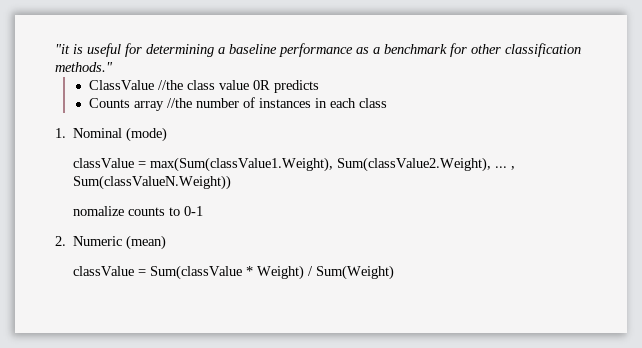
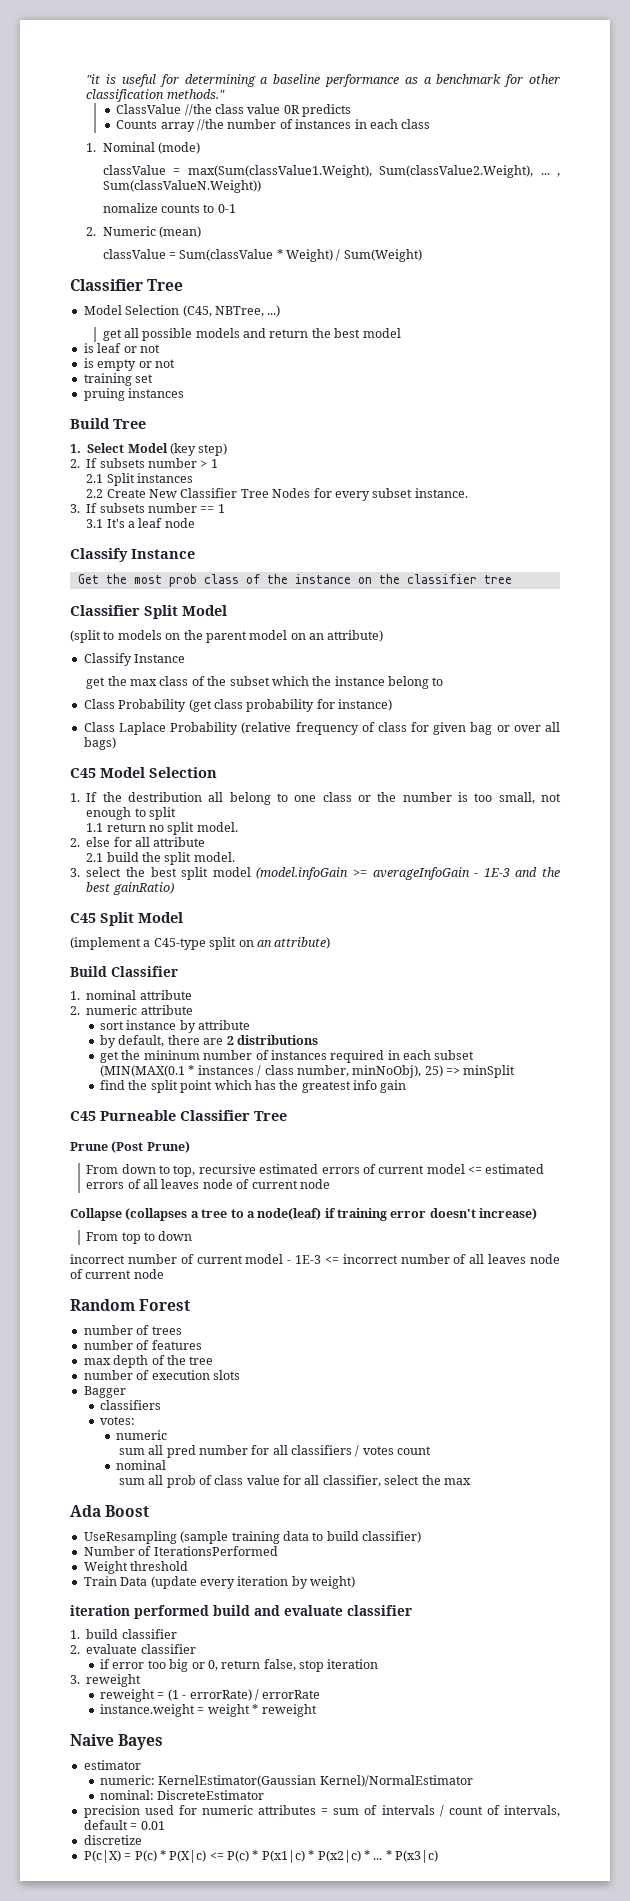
  classValue = Sum(classValue * Weight) / Sum(Weight)
+ Classifier Tree
+ Model Selection (C45, NBTree, ...)
+ get all possible models and return the best model
+ is leaf or not
+ is empty or not
+ training set
+ pruing instances
+ Build Tree
+ 1. Select Model (key step)
+ 2. If subsets number > 1
+ 2.1 Split instances
+ 2.2 Create New Classifier Tree Nodes for every subset instance.
+ 3. If subsets number == 1
+ 3.1 It's a leaf node
+ Classify Instance
+ Get the most prob class of the instance on the classifier tree
+ Classifier Split Model
+ (split to models on the parent model on an attribute)
+ Classify Instance
+ get the max class of the subset which the instance belong to
+ Class Probability (get class probability for instance)
+ Class Laplace Probability (relative frequency of class for given bag or over all bags)
+ C45 Model Selection
+ 1. If the destribution all belong to one class or the number is too small, not enough to split
+ 1.1 return no split model.
+ 2. else for all attribute
+ 2.1 build the split model.
+ 3. select the best split model (model.infoGain >= averageInfoGain - 1E-3 and the best gainRatio)
+ C45 Split Model
+ (implement a C45-type split on an attribute)
+ Build Classifier
+ 1. nominal attribute
+ 2. numeric attribute
+ sort instance by attribute
+ by default, there are 2 distributions
+ get the mininum number of instances required in each subset (MIN(MAX(0.1 * instances / class number, minNoObj), 25) => minSplit
+ find the split point which has the greatest info gain
+ C45 Purneable Classifier Tree
+ Prune (Post Prune)
+ From down to top, recursive estimated errors of current model <= estimated errors of all leaves node of current node
+ Collapse (collapses a tree to a node(leaf) if training error doesn't increase)
+ From top to down
+ incorrect number of current model - 1E-3 <= incorrect number of all leaves node of current node
+ Random Forest
+ number of trees
+ number of features
+ max depth of the tree
+ number of execution slots
+ Bagger
+ classifiers
+ votes:
+ numeric
+ sum all pred number for all classifiers / votes count
+ nominal
+ sum all prob of class value for all classifier, select the max
+ Ada Boost
+ UseResampling (sample training data to build classifier)
+ Number of IterationsPerformed
+ Weight threshold
+ Train Data (update every iteration by weight)
+ iteration performed build and evaluate classifier
+ 1. build classifier
+ 2. evaluate classifier
+ if error too big or 0, return false, stop iteration
+ 3. reweight
+ reweight = (1 - errorRate) / errorRate
+ instance.weight = weight * reweight
+ Naive Bayes
+ estimator
+ numeric: KernelEstimator(Gaussian Kernel)/NormalEstimator
+ nominal: DiscreteEstimator
+ precision used for numeric attributes = sum of intervals / count of intervals, default = 0.01
+ discretize
+ P(c|X) = P(c) * P(X|c) <= P(c) * P(x1|c) * P(x2|c) * ... * P(x3|c)

